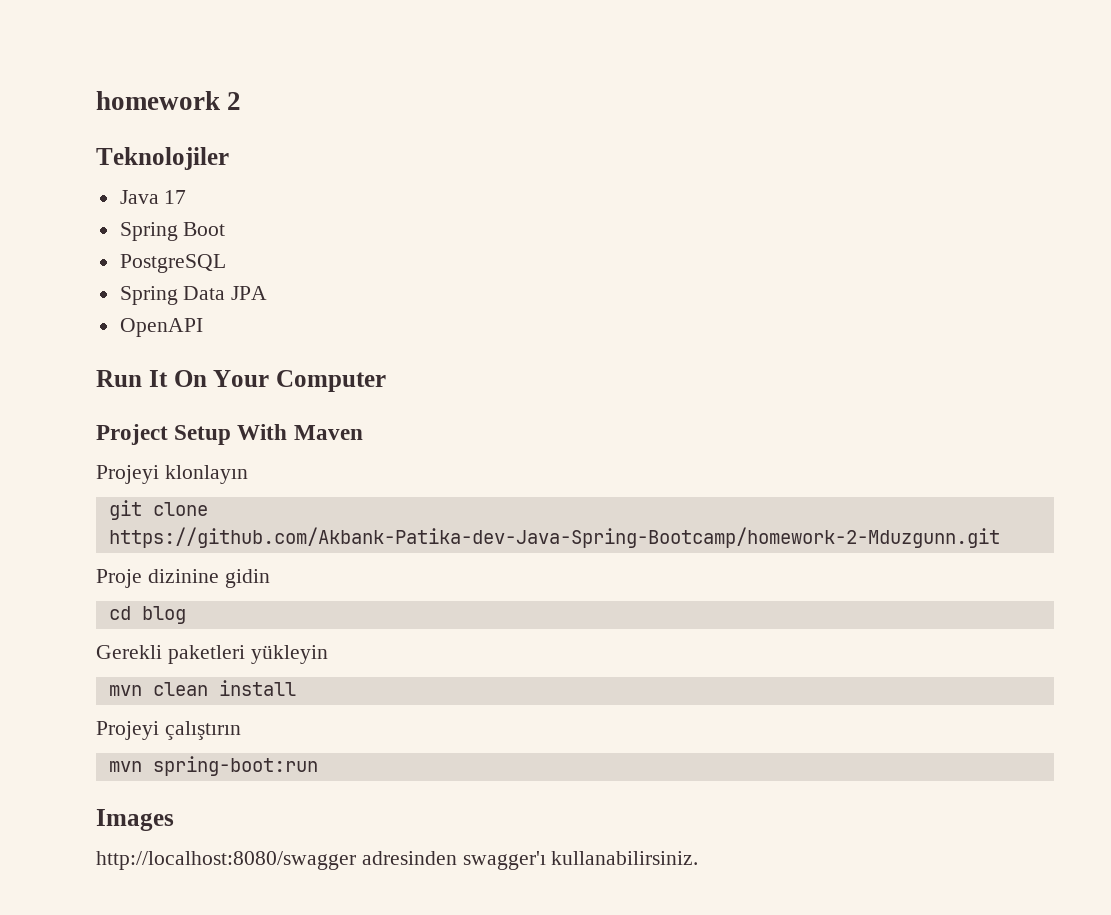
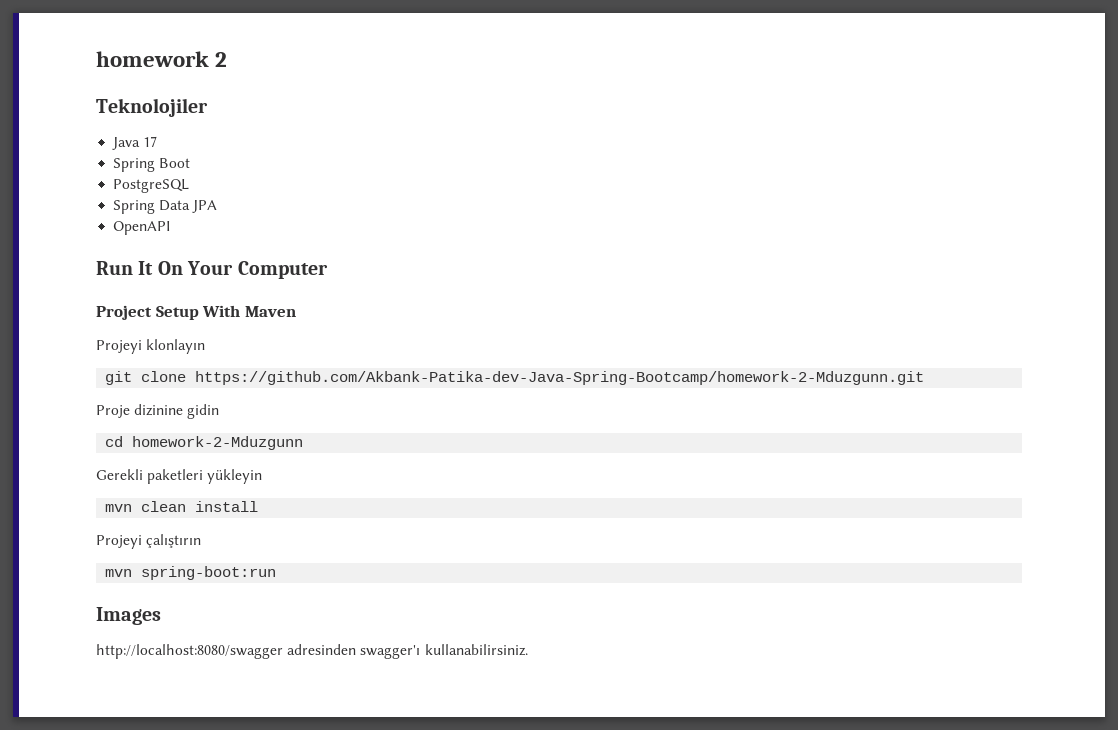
- cd blog
+ cd homework-2-Mduzgunn

